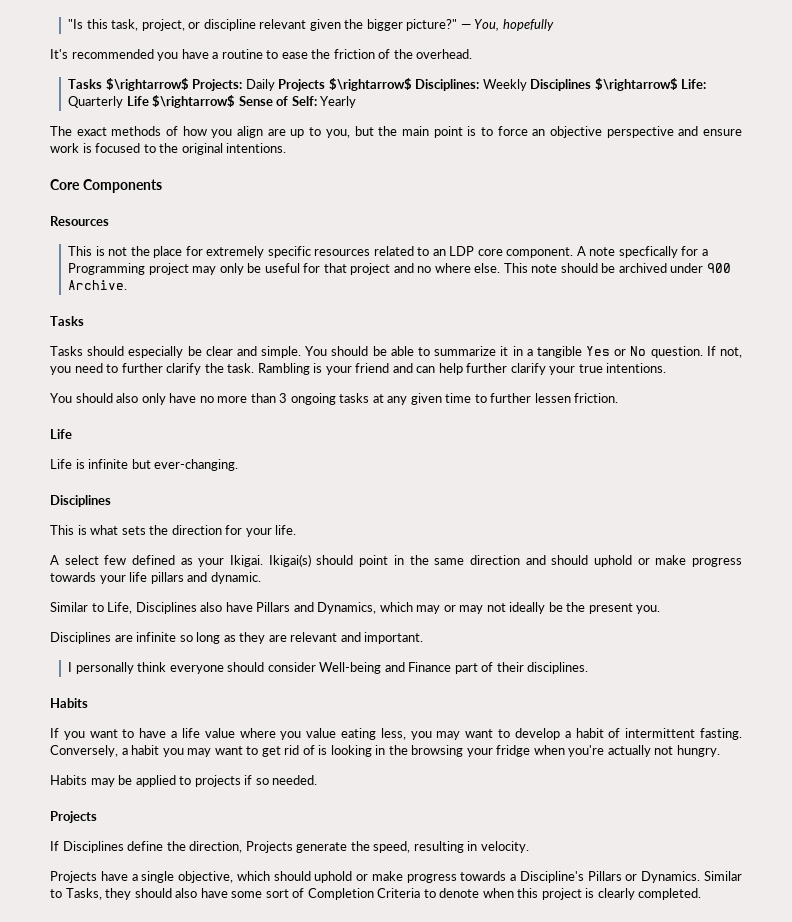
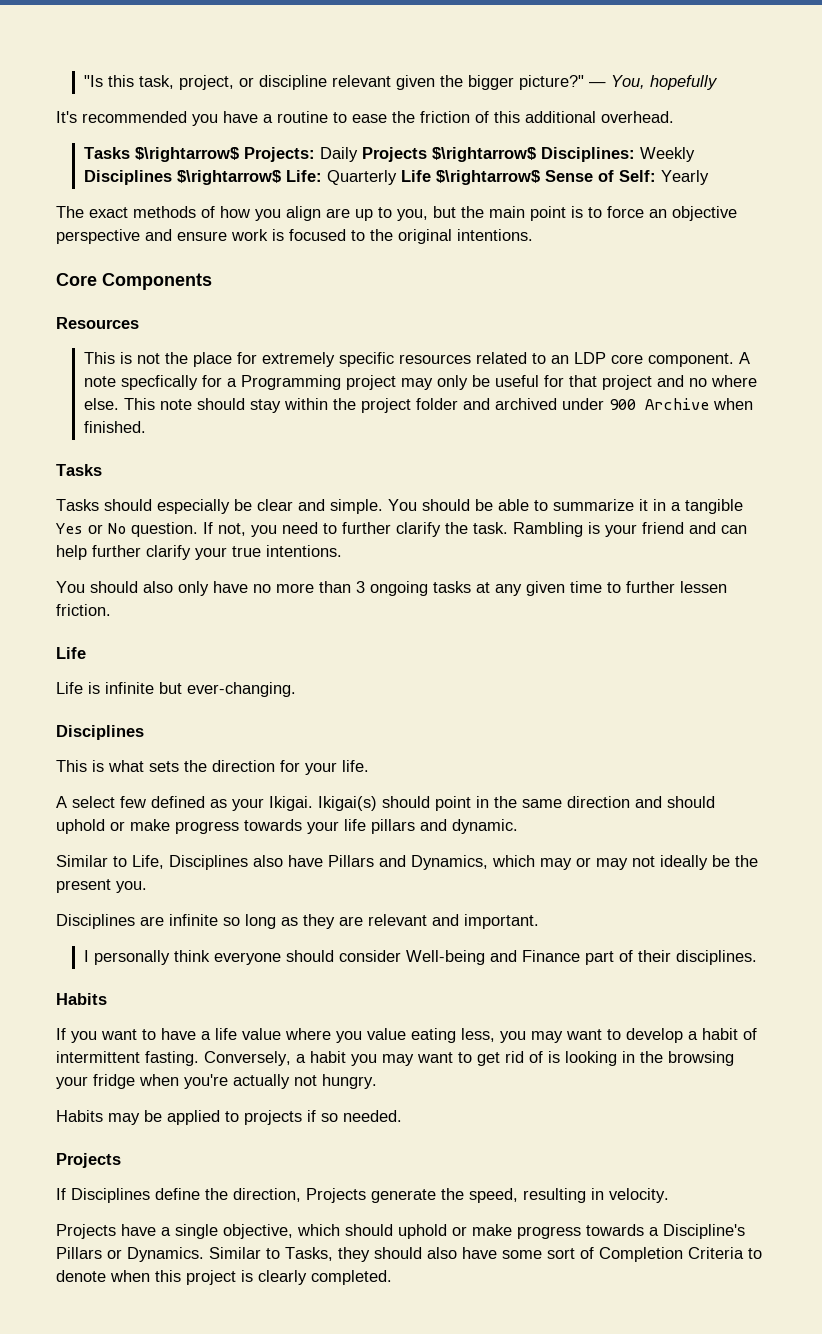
- It's recommended you have a routine to ease the friction of the overhead.
+ It's recommended you have a routine to ease the friction of this additional overhead.
- This note should be archived under 900 Archive.
+ This note should stay within the project folder and archived under 900 Archive when finished.

